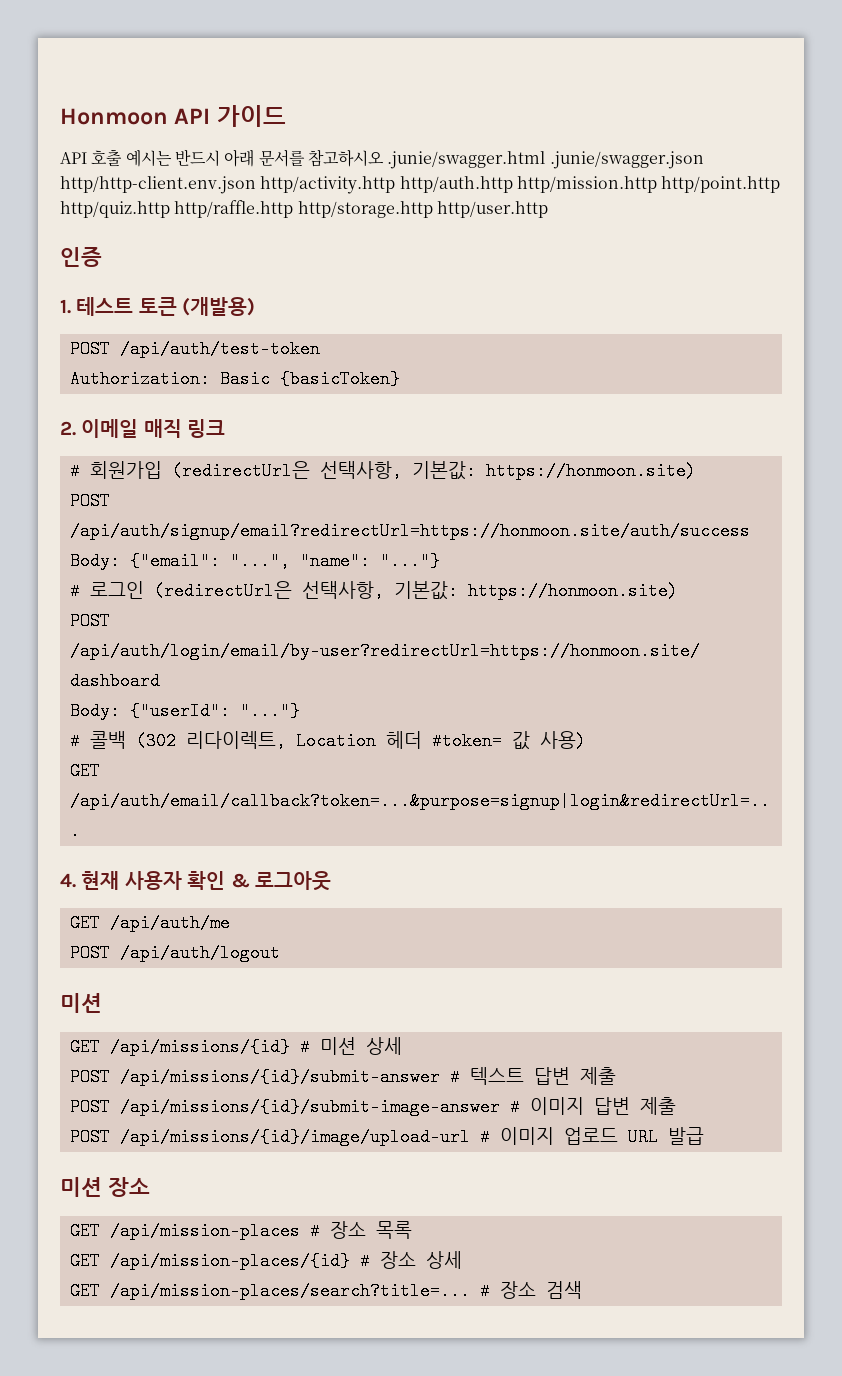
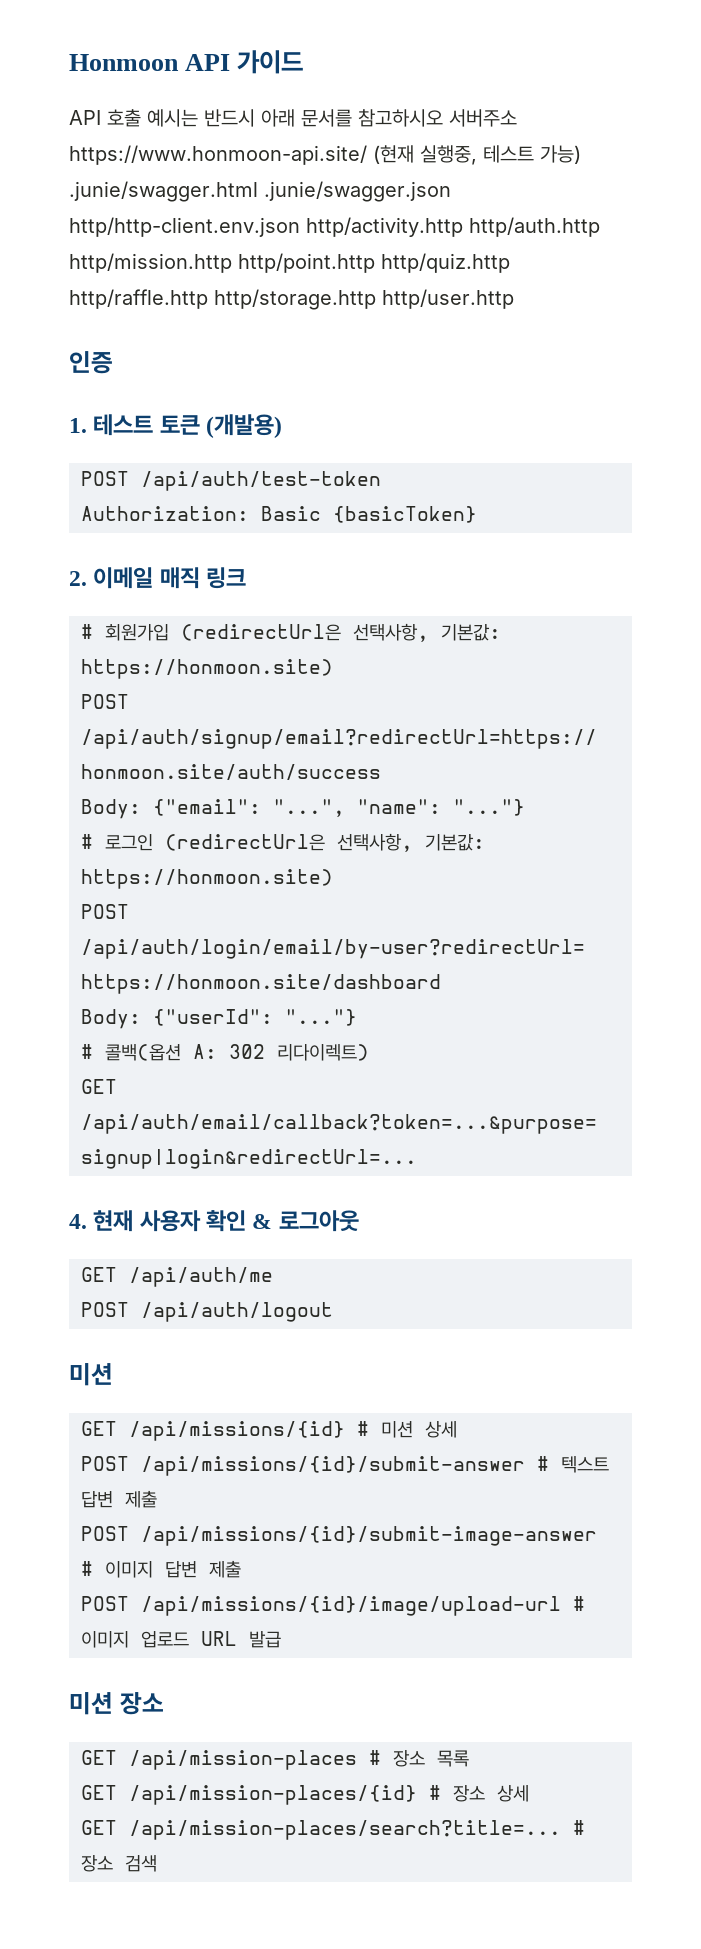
- API 호출 예시는 반드시 아래 문서를 참고하시오 .junie/swagger.html .junie/swagger.json http/http-client.env.json http/activity.http http/auth.http http/mission.http http/point.http http/quiz.http http/raffle.http http/storage.http http/user.http
+ API 호출 예시는 반드시 아래 문서를 참고하시오 서버주소 https://www.honmoon-api.site/ (현재 실행중, 테스트 가능) .junie/swagger.html .junie/swagger.json http/http-client.env.json http/activity.http http/auth.http http/mission.http http/point.http http/quiz.http http/raffle.http http/storage.http http/user.http
- # 콜백 (302 리다이렉트, Location 헤더 #token= 값 사용)
+ # 콜백(옵션 A: 302 리다이렉트)

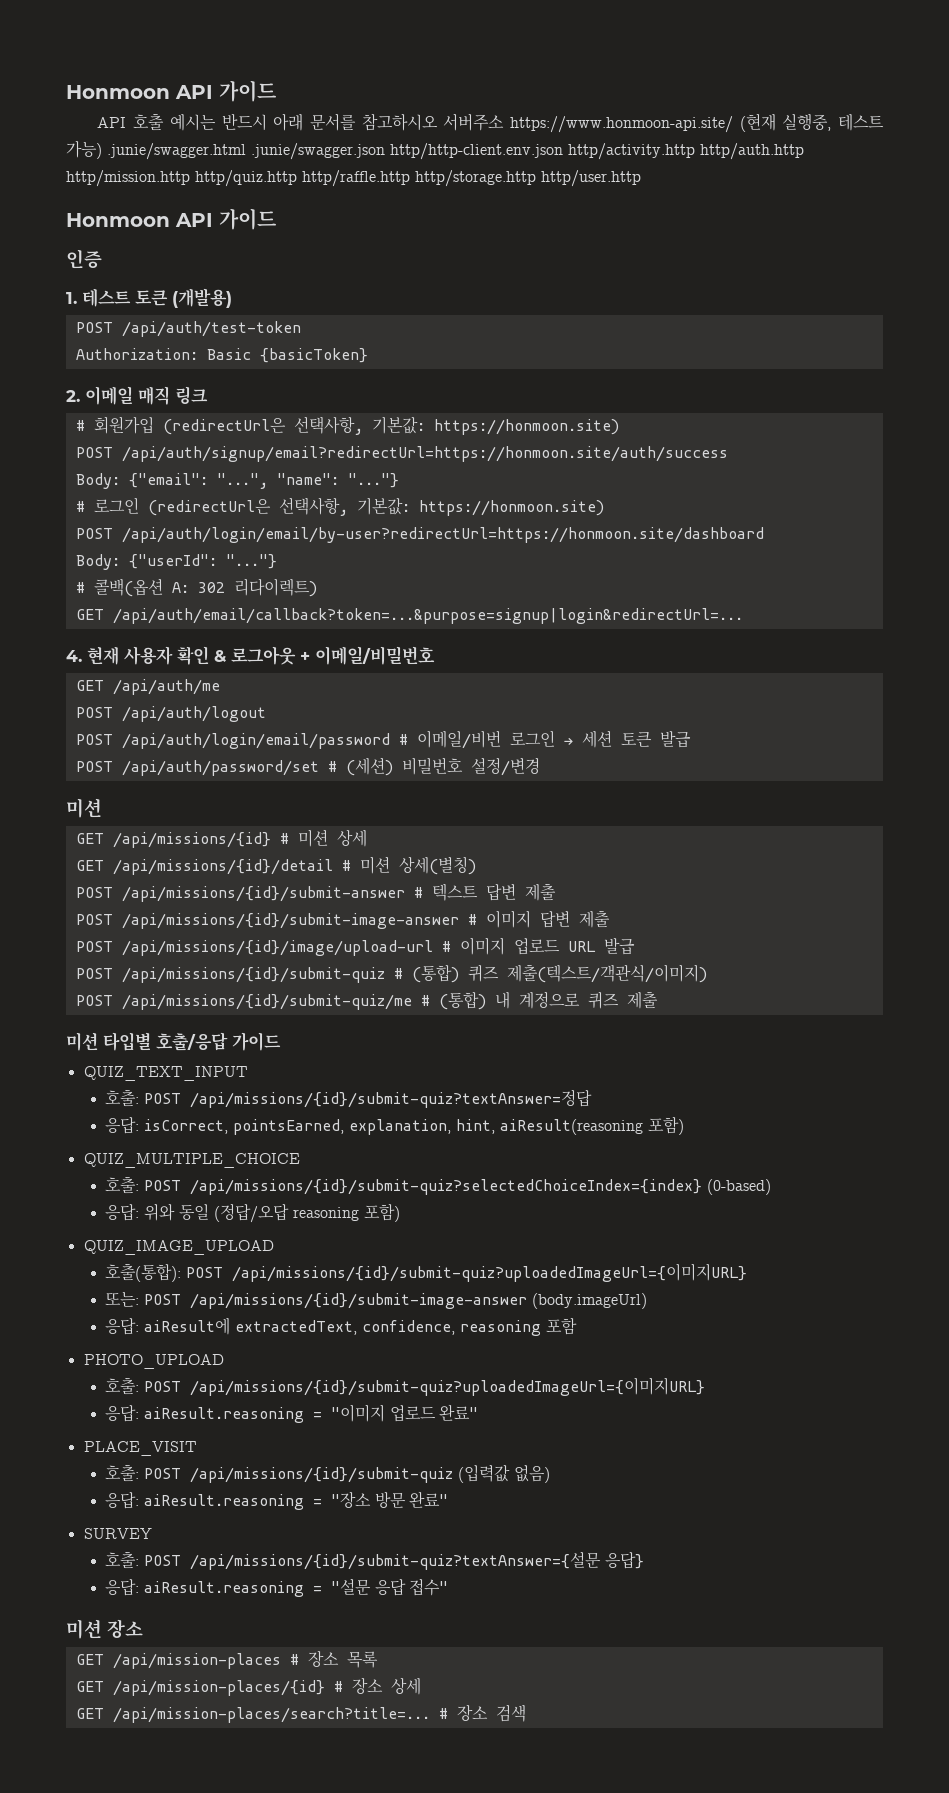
- API 호출 예시는 반드시 아래 문서를 참고하시오 서버주소 https://www.honmoon-api.site/ (현재 실행중, 테스트 가능) .junie/swagger.html .junie/swagger.json http/http-client.env.json http/activity.http http/auth.http http/mission.http http/point.http http/quiz.http http/raffle.http http/storage.http http/user.http
+ API 호출 예시는 반드시 아래 문서를 참고하시오 서버주소 https://www.honmoon-api.site/ (현재 실행중, 테스트 가능) .junie/swagger.html .junie/swagger.json http/http-client.env.json http/activity.http http/auth.http http/mission.http http/quiz.http http/raffle.http http/storage.http http/user.http
+ Honmoon API 가이드
- 4. 현재 사용자 확인 & 로그아웃
+ 4. 현재 사용자 확인 & 로그아웃 + 이메일/비밀번호
+ POST /api/auth/login/email/password # 이메일/비번 로그인 → 세션 토큰 발급
+ POST /api/auth/password/set # (세션) 비밀번호 설정/변경
+ GET /api/missions/{id}/detail # 미션 상세(별칭)
+ POST /api/missions/{id}/submit-quiz # (통합) 퀴즈 제출(텍스트/객관식/이미지)
+ POST /api/missions/{id}/submit-quiz/me # (통합) 내 계정으로 퀴즈 제출
+ 미션 타입별 호출/응답 가이드
+ QUIZ_TEXT_INPUT
+ 호출: POST /api/missions/{id}/submit-quiz?textAnswer=정답
+ 응답: isCorrect, pointsEarned, explanation, hint, aiResult(reasoning 포함)
+ QUIZ_MULTIPLE_CHOICE
+ 호출: POST /api/missions/{id}/submit-quiz?selectedChoiceIndex={index} (0-based)
+ 응답: 위와 동일 (정답/오답 reasoning 포함)
+ QUIZ_IMAGE_UPLOAD
+ 호출(통합): POST /api/missions/{id}/submit-quiz?uploadedImageUrl={이미지URL}
+ 또는: POST /api/missions/{id}/submit-image-answer (body.imageUrl)
+ 응답: aiResult에 extractedText, confidence, reasoning 포함
+ PHOTO_UPLOAD
+ 호출: POST /api/missions/{id}/submit-quiz?uploadedImageUrl={이미지URL}
+ 응답: aiResult.reasoning = "이미지 업로드 완료"
+ PLACE_VISIT
+ 호출: POST /api/missions/{id}/submit-quiz (입력값 없음)
+ 응답: aiResult.reasoning = "장소 방문 완료"
+ SURVEY
+ 호출: POST /api/missions/{id}/submit-quiz?textAnswer={설문 응답}
+ 응답: aiResult.reasoning = "설문 응답 접수"

